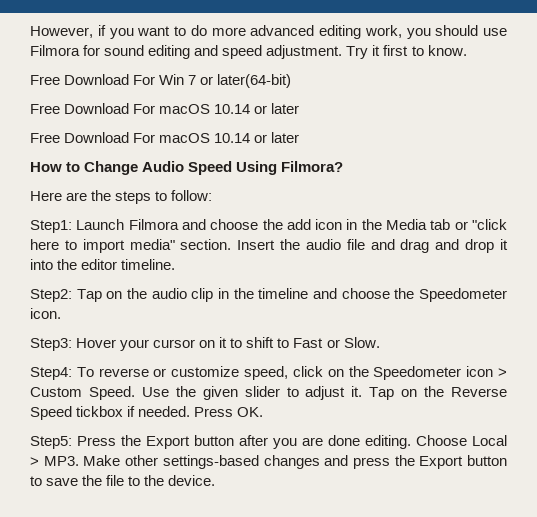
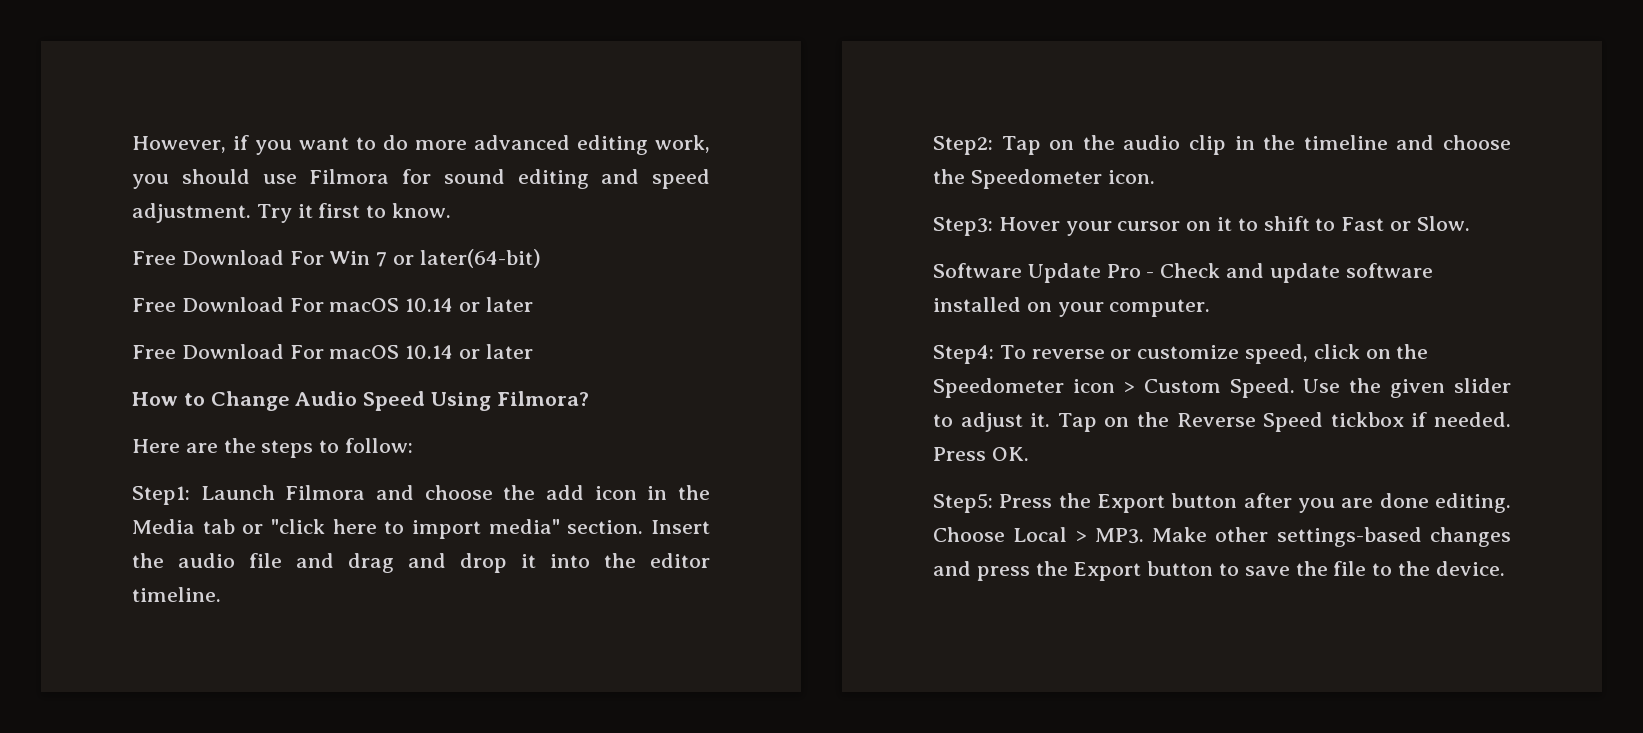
+ Software Update Pro - Check and update software installed on your computer.

